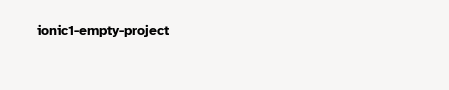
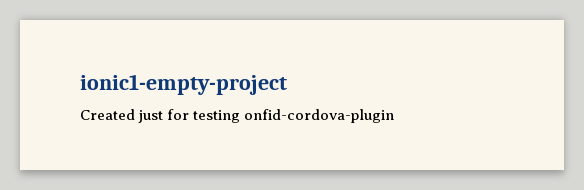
+ Created just for testing onfid-cordova-plugin

